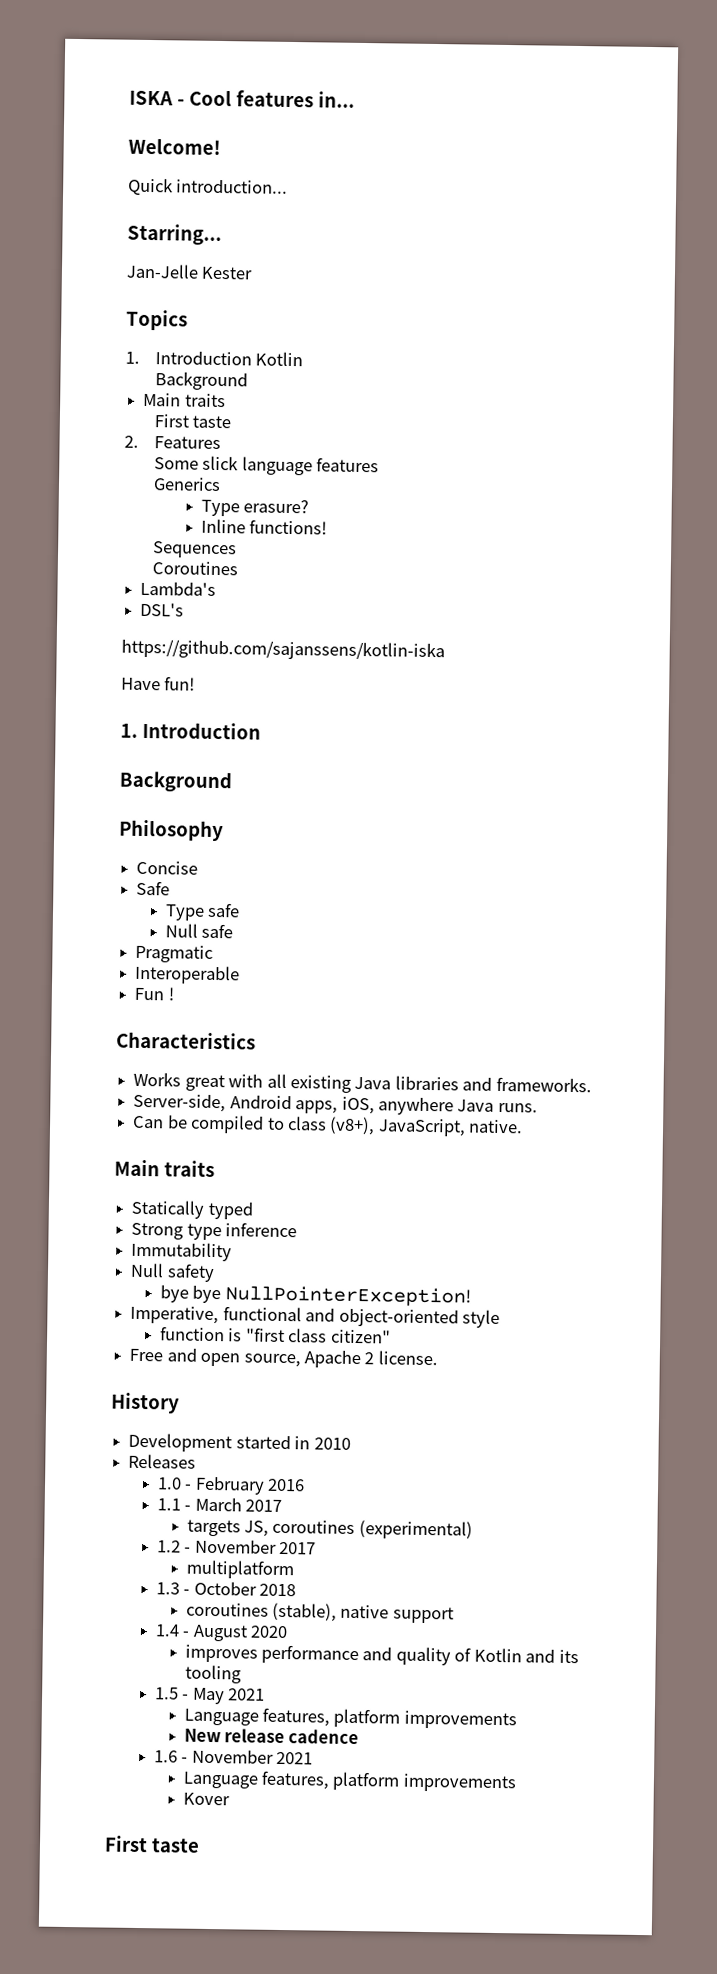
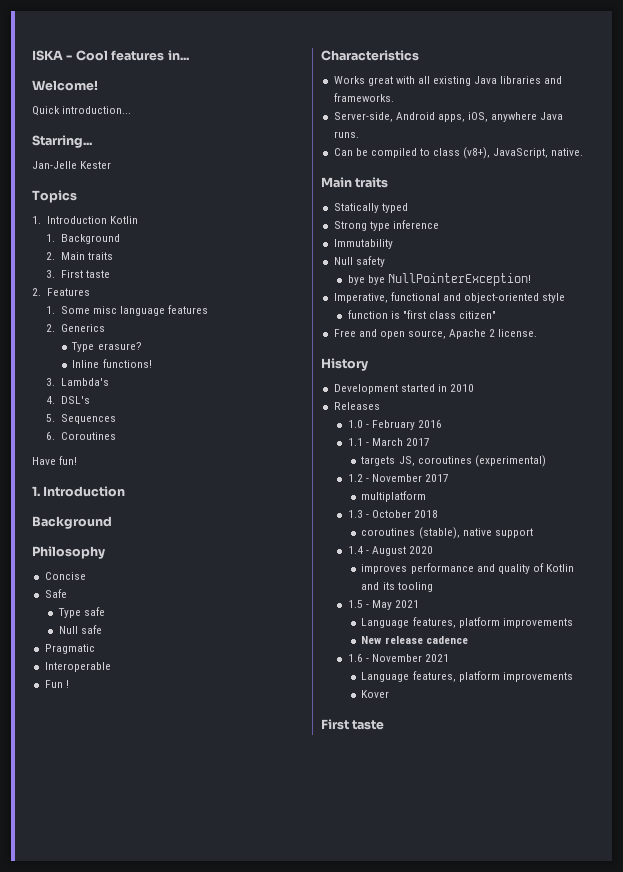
  1. Introduction Kotlin
- Background
- Main traits
- First taste
+ 1. Background
+ 2. Main traits
+ 3. First taste
- Some slick language features
+ 1. Some misc language features
- Generics
+ 2. Generics
- Sequences
+ 3. Lambda's
+ 4. DSL's
+ 5. Sequences
- Coroutines
+ 6. Coroutines
- Lambda's
- DSL's
- https://github.com/sajanssens/kotlin-iska

